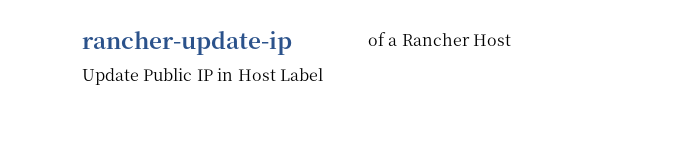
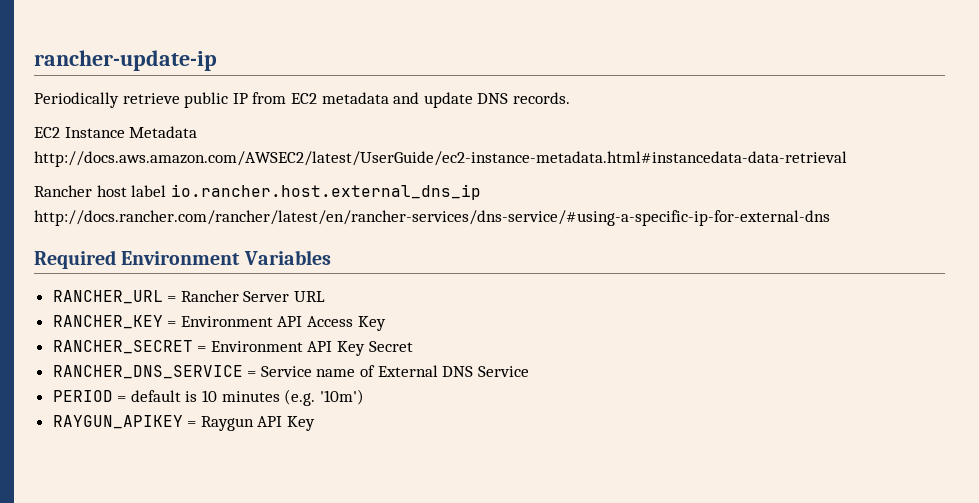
- Update Public IP in Host Label of a Rancher Host
+ Periodically retrieve public IP from EC2 metadata and update DNS records.
+ EC2 Instance Metadata http://docs.aws.amazon.com/AWSEC2/latest/UserGuide/ec2-instance-metadata.html#instancedata-data-retrieval
+ Rancher host label io.rancher.host.external_dns_ip http://docs.rancher.com/rancher/latest/en/rancher-services/dns-service/#using-a-specific-ip-for-external-dns
+ Required Environment Variables
+ RANCHER_URL = Rancher Server URL
+ RANCHER_KEY = Environment API Access Key
+ RANCHER_SECRET = Environment API Key Secret
+ RANCHER_DNS_SERVICE = Service name of External DNS Service
+ PERIOD = default is 10 minutes (e.g. '10m')
+ RAYGUN_APIKEY = Raygun API Key

